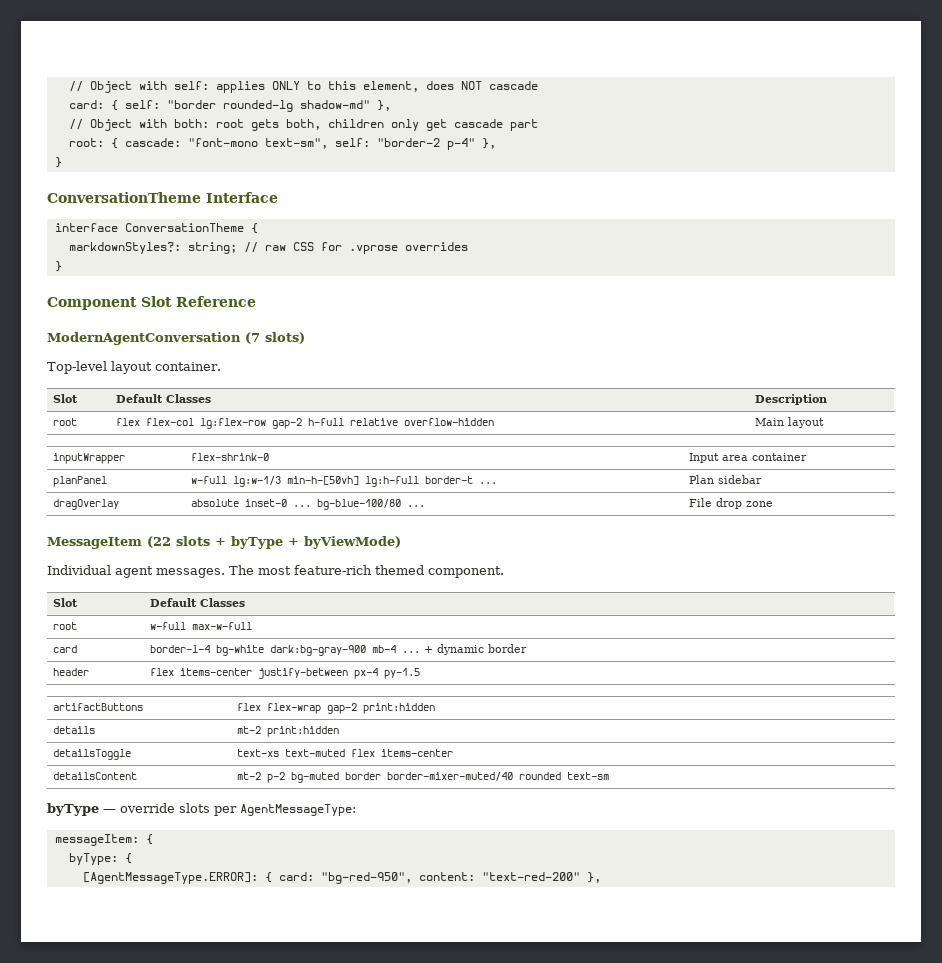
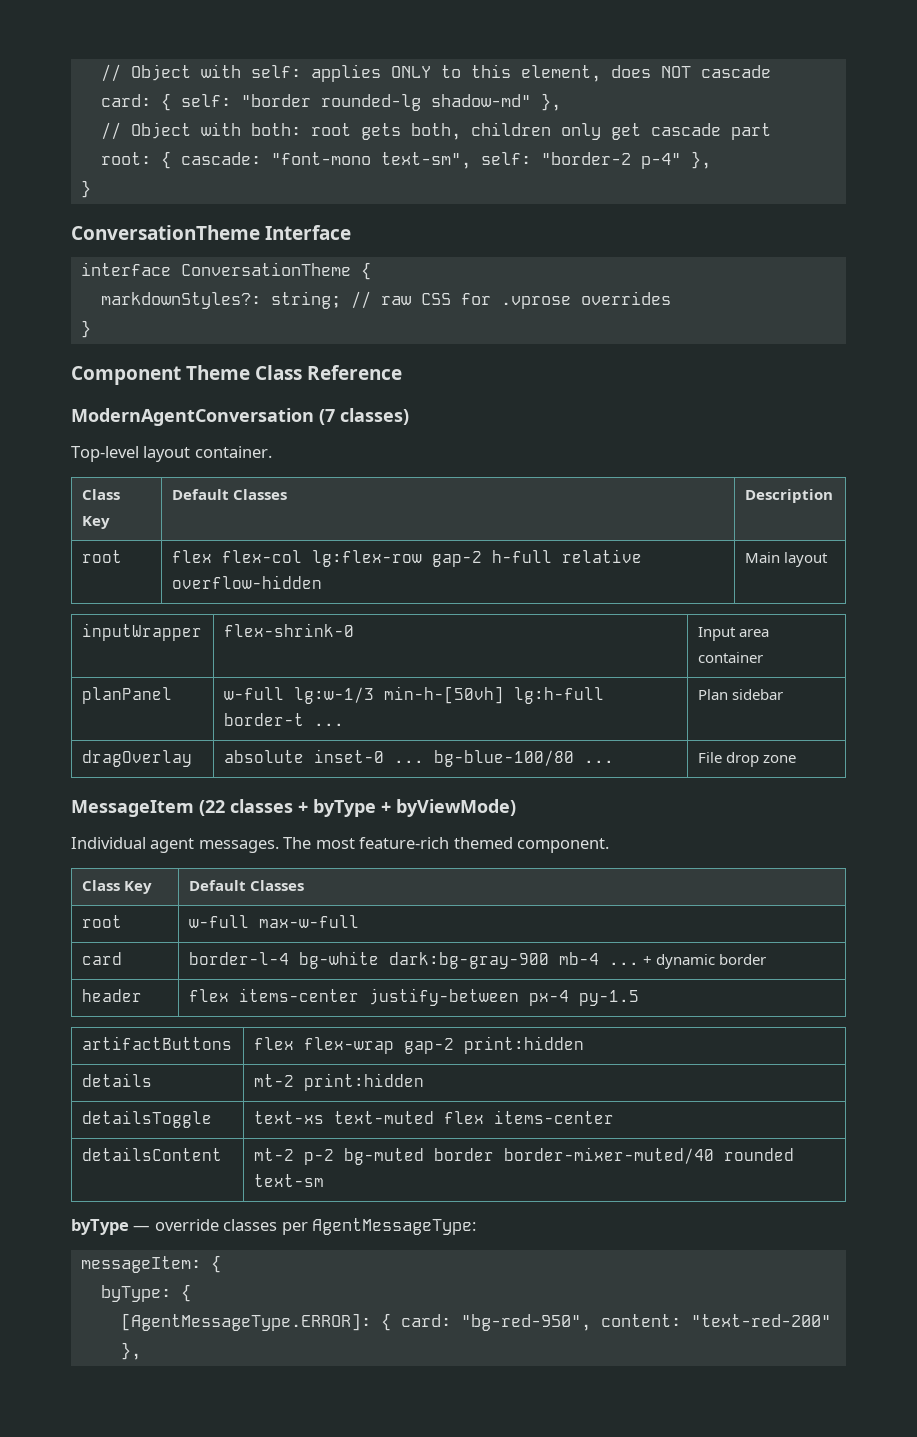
- Component Slot Reference
+ Component Theme Class Reference
- ModernAgentConversation (7 slots)
+ ModernAgentConversation (7 classes)
- Slot | Default Classes | Description
+ Class Key | Default Classes | Description
- MessageItem (22 slots + byType + byViewMode)
+ MessageItem (22 classes + byType + byViewMode)
  The most feature-rich themed component.
- Slot | Default Classes
+ Class Key | Default Classes
- byType — override slots per AgentMessageType:
+ byType — override classes per AgentMessageType:

